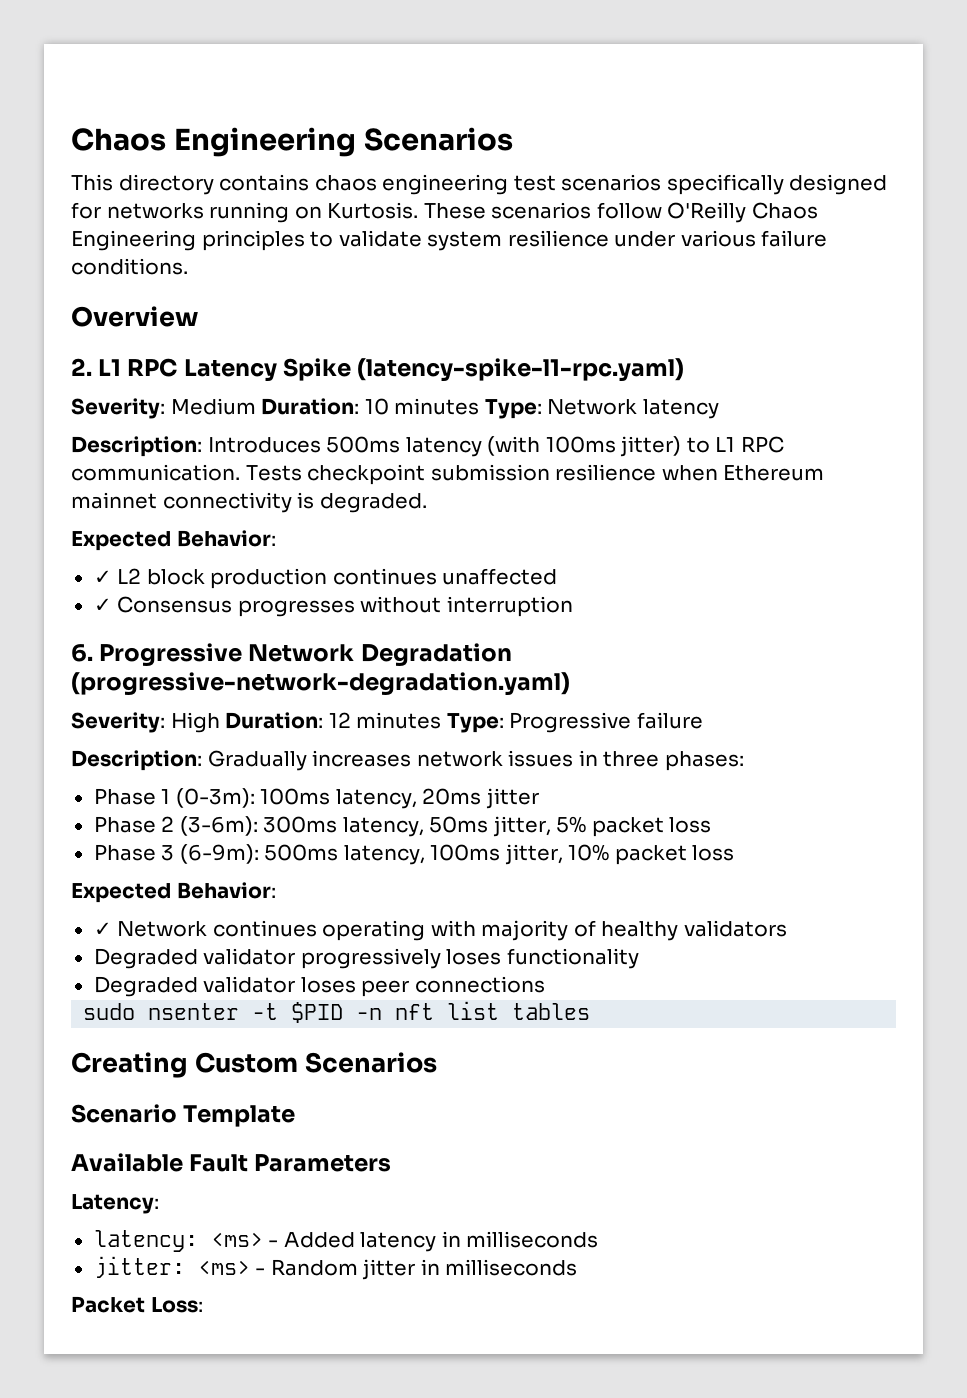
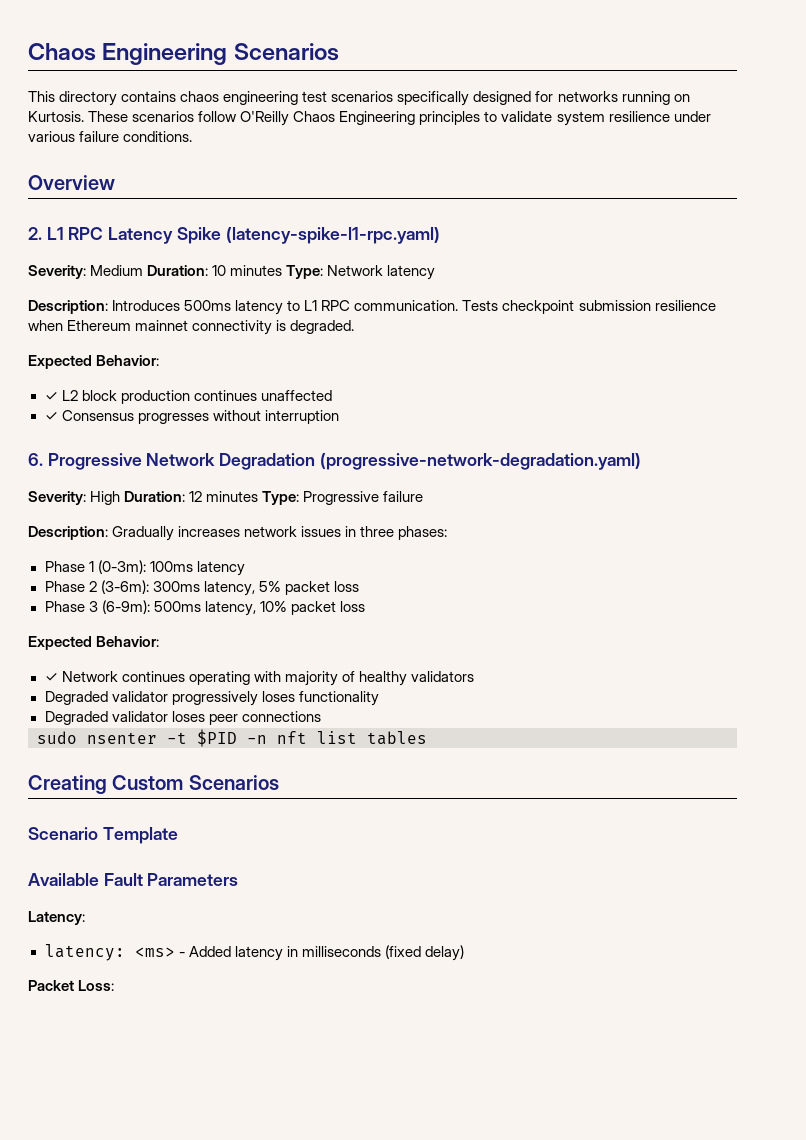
- Description: Introduces 500ms latency (with 100ms jitter) to L1 RPC communication.
+ Description: Introduces 500ms latency to L1 RPC communication.
- Phase 1 (0-3m): 100ms latency, 20ms jitter
+ Phase 1 (0-3m): 100ms latency
- Phase 2 (3-6m): 300ms latency, 50ms jitter, 5% packet loss
+ Phase 2 (3-6m): 300ms latency, 5% packet loss
- Phase 3 (6-9m): 500ms latency, 100ms jitter, 10% packet loss
+ Phase 3 (6-9m): 500ms latency, 10% packet loss
- latency: <ms> - Added latency in milliseconds
- jitter: <ms> - Random jitter in milliseconds
+ latency: <ms> - Added latency in milliseconds (fixed delay)

